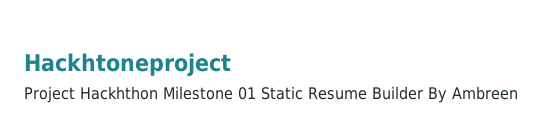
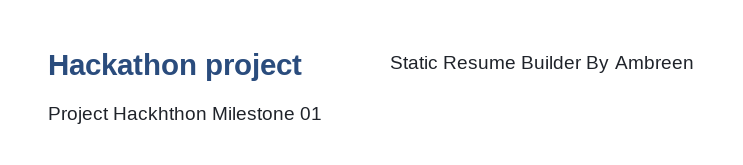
- Hackhtoneproject
+ Hackathon project

